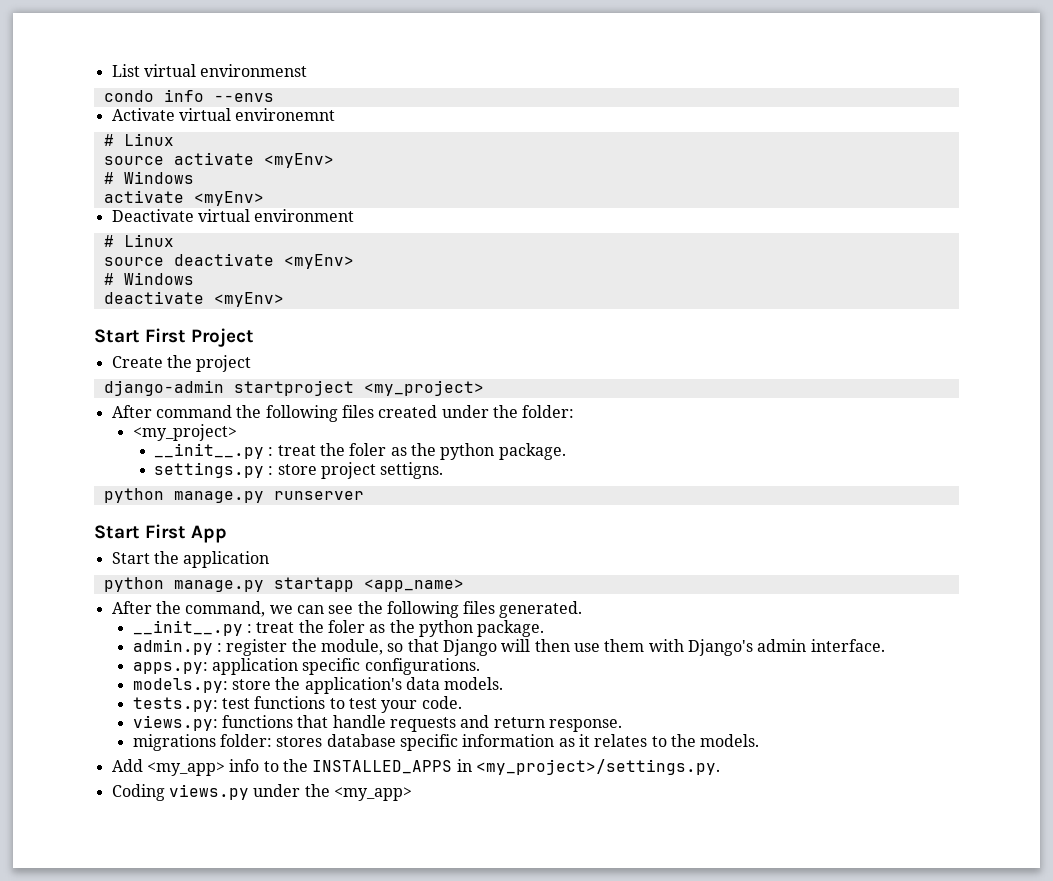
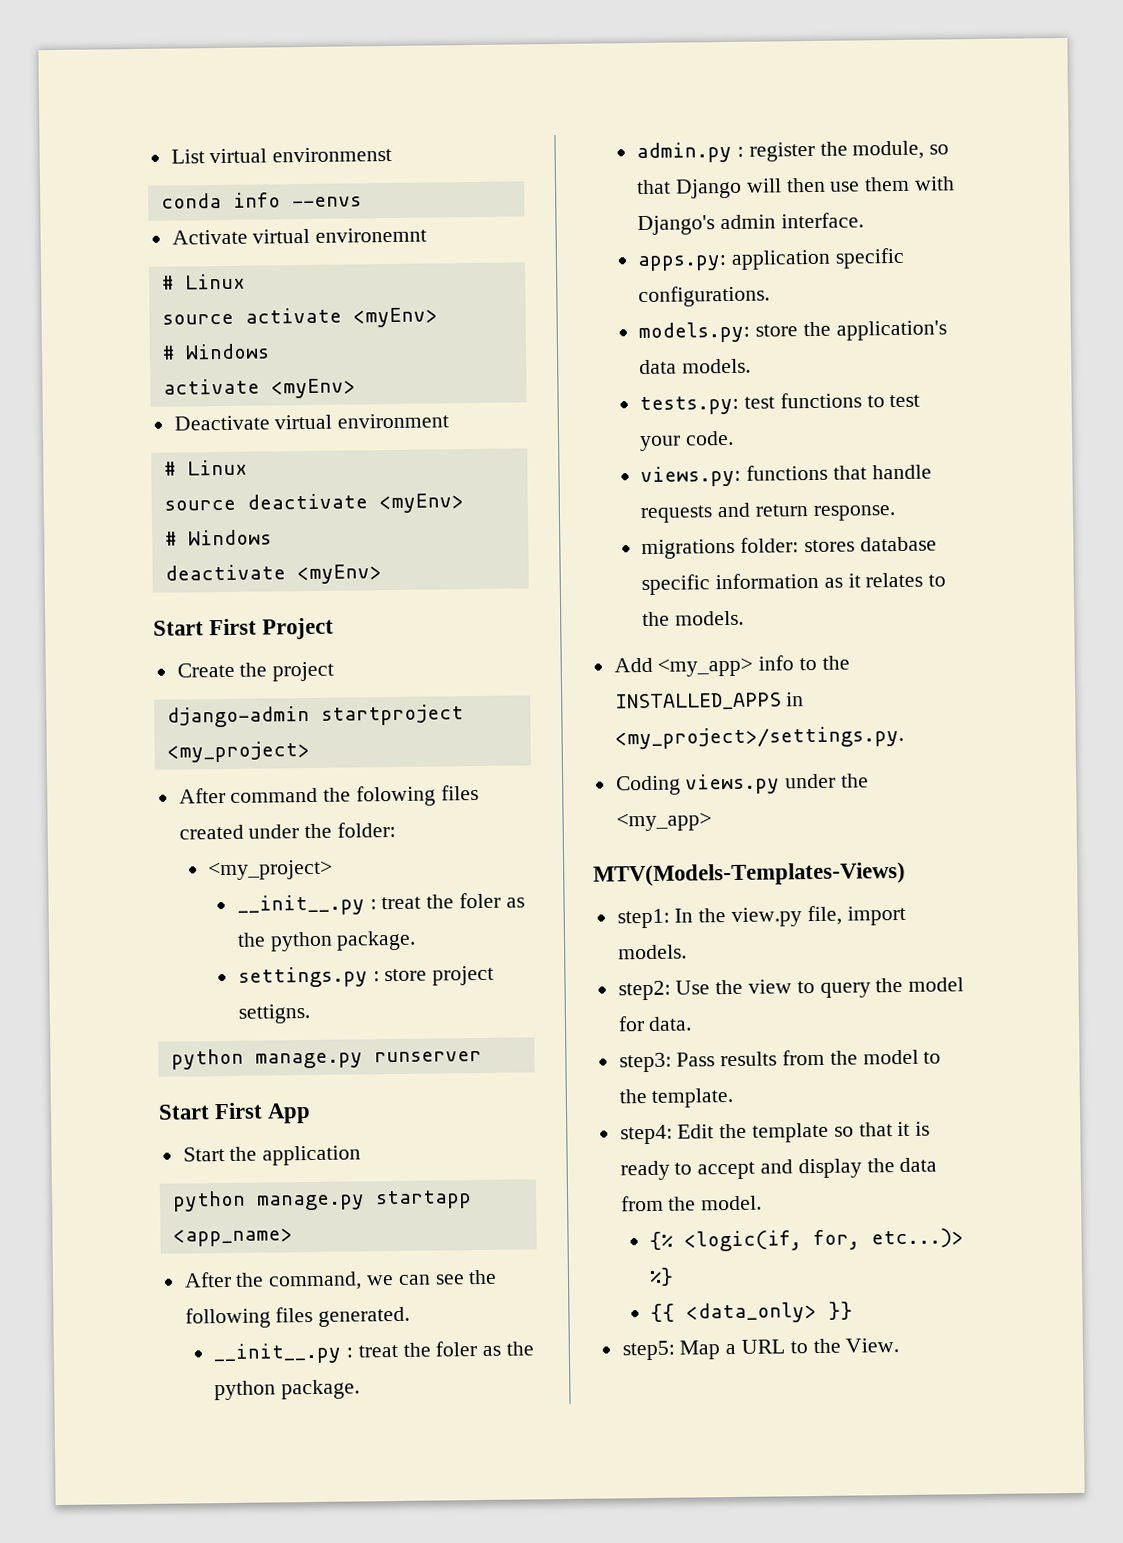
- condo info --envs
+ conda info --envs
- After command the following files created under the folder:
+ After command the folowing files created under the folder:
+ MTV(Models-Templates-Views)
+ step1: In the view.py file, import models.
+ step2: Use the view to query the model for data.
+ step3: Pass results from the model to the template.
+ step4: Edit the template so that it is ready to accept and display the data from the model.
+ {% <logic(if, for, etc...)> %}
+ {{ <data_only> }}
+ step5: Map a URL to the View.

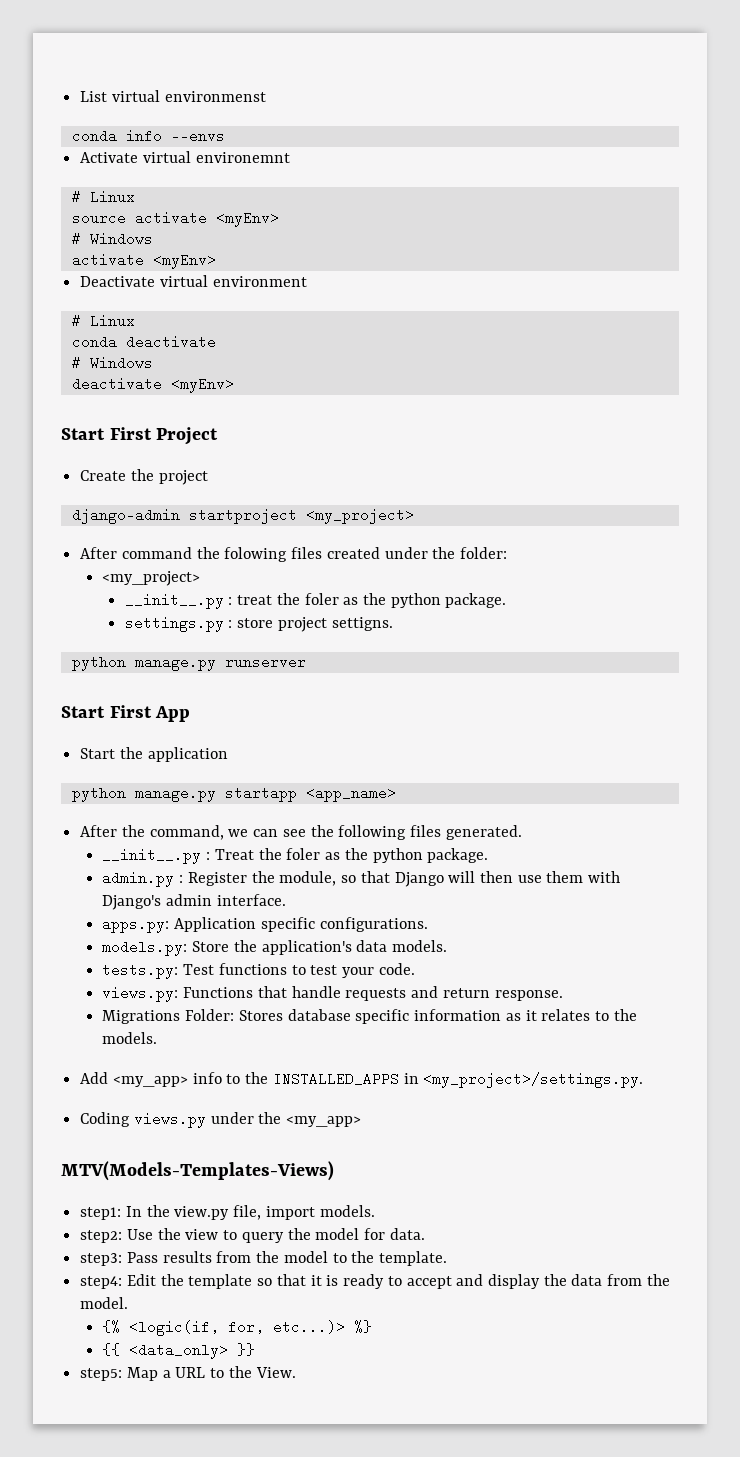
- source deactivate <myEnv>
+ conda deactivate
  After the command, we can see the following files generated.
- __init__.py : treat the foler as the python package.
+ __init__.py : Treat the foler as the python package.
- admin.py : register the module, so that Django will then use them with Django's admin interface.
+ admin.py : Register the module, so that Django will then use them with Django's admin interface.
- apps.py: application specific configurations.
+ apps.py: Application specific configurations.
- models.py: store the application's data models.
+ models.py: Store the application's data models.
- tests.py: test functions to test your code.
+ tests.py: Test functions to test your code.
- views.py: functions that handle requests and return response.
+ views.py: Functions that handle requests and return response.
- migrations folder: stores database specific information as it relates to the models.
+ Migrations Folder: Stores database specific information as it relates to the models.

